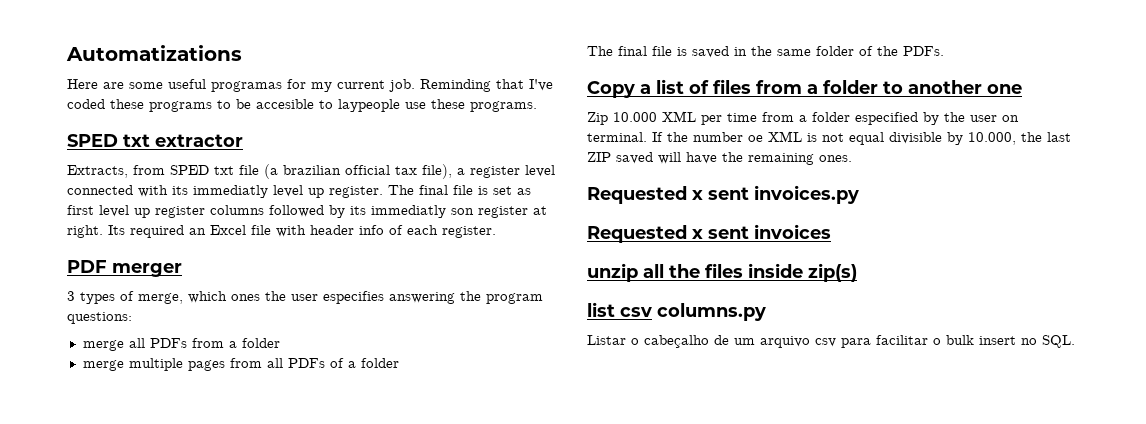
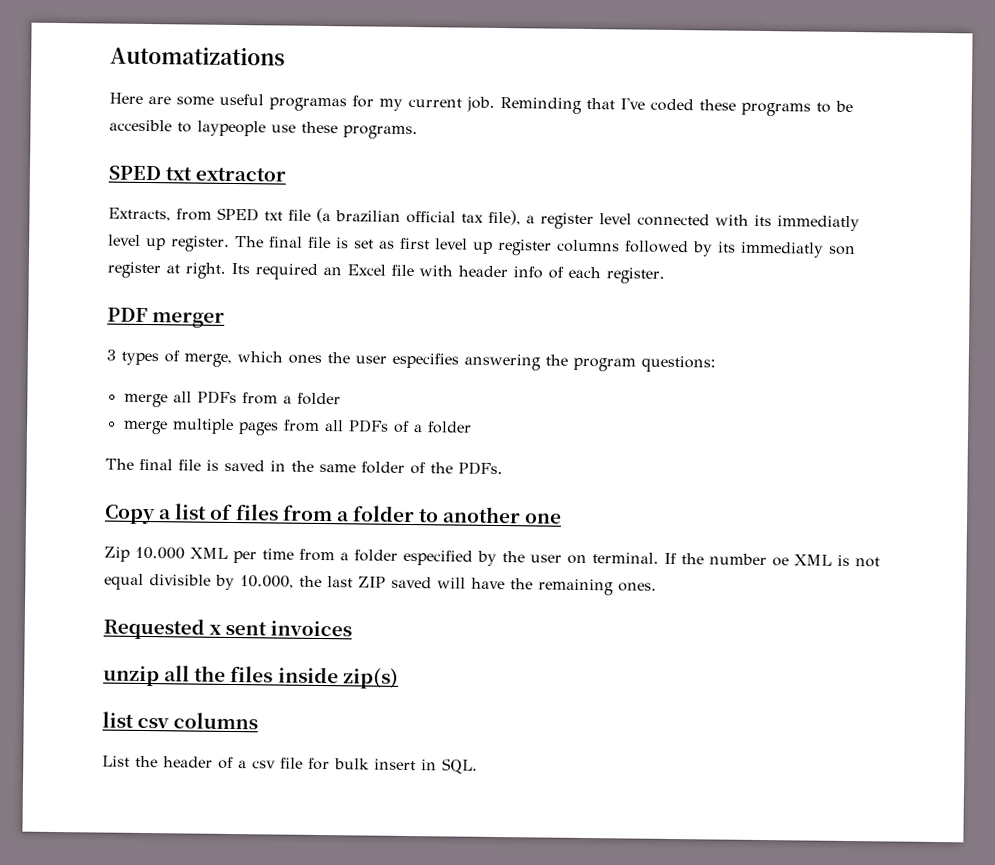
- Requested x sent invoices.py
- list csv columns.py
- Listar o cabeçalho de um arquivo csv para facilitar o bulk insert no SQL.
+ list csv columns
+ List the header of a csv file for bulk insert in SQL.

